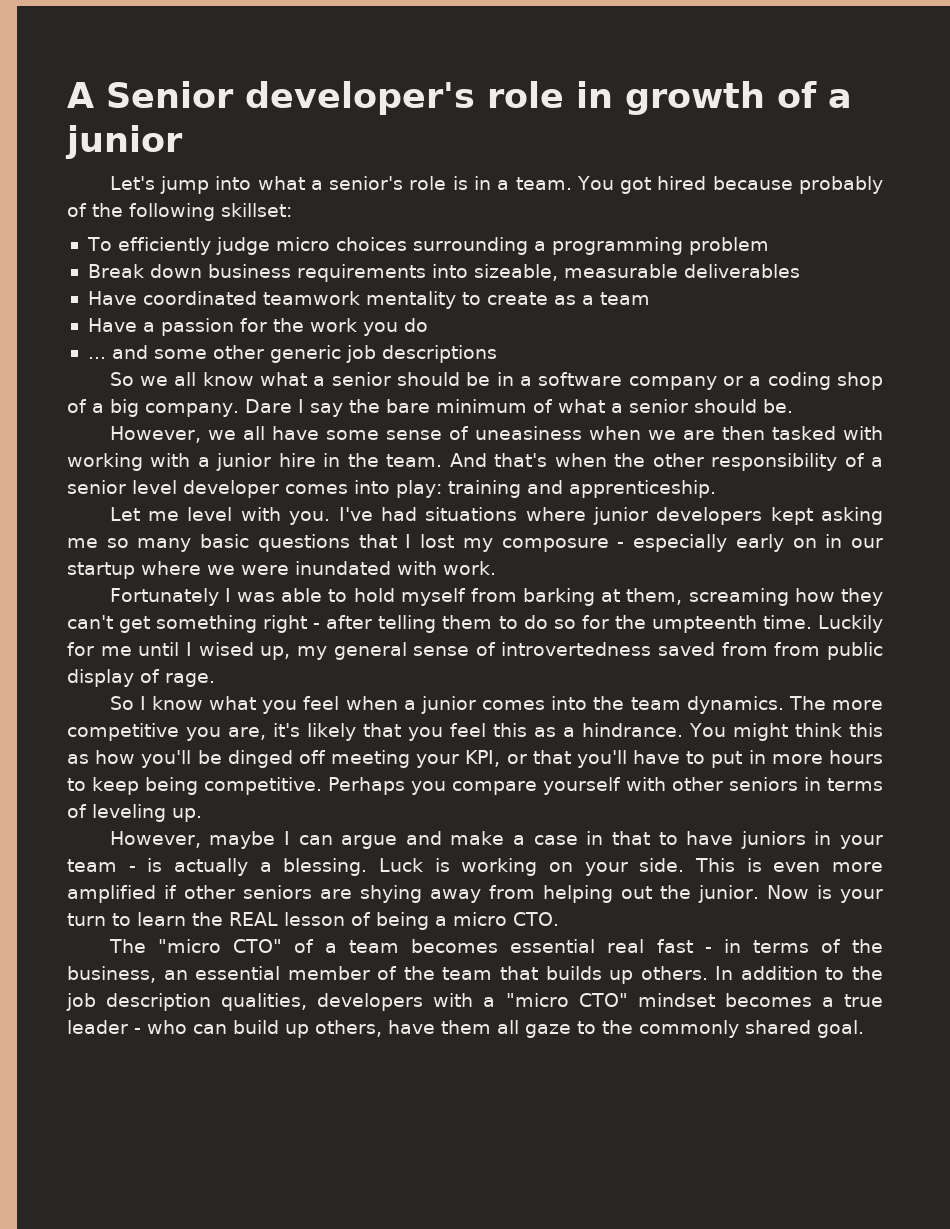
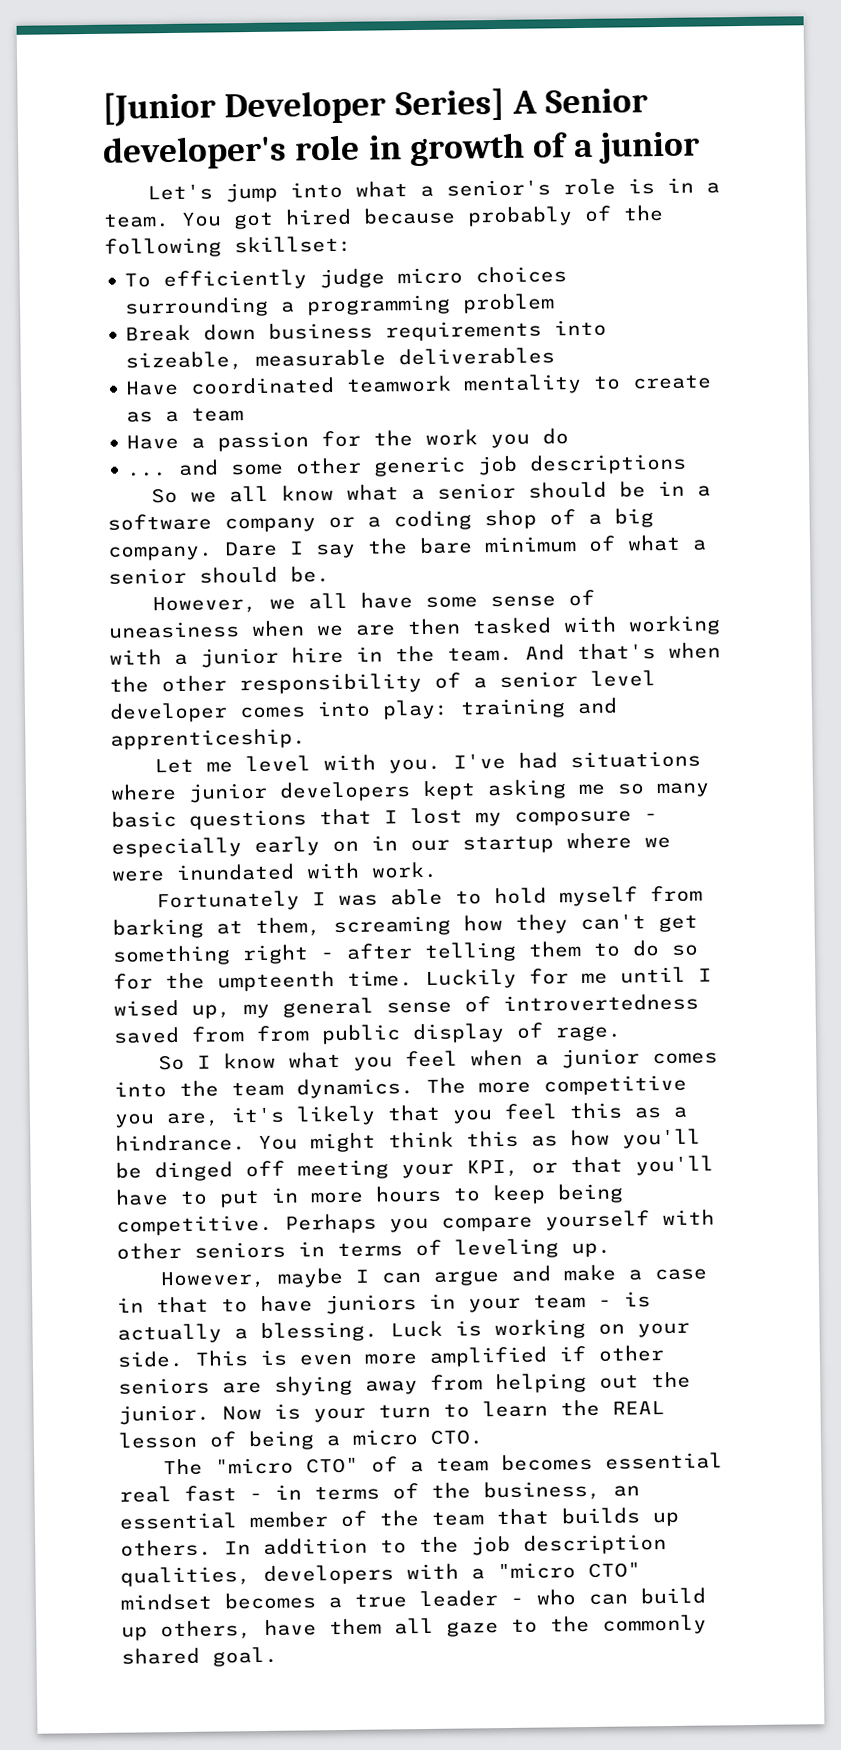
- A Senior developer's role in growth of a junior
+ [Junior Developer Series] A Senior developer's role in growth of a junior

